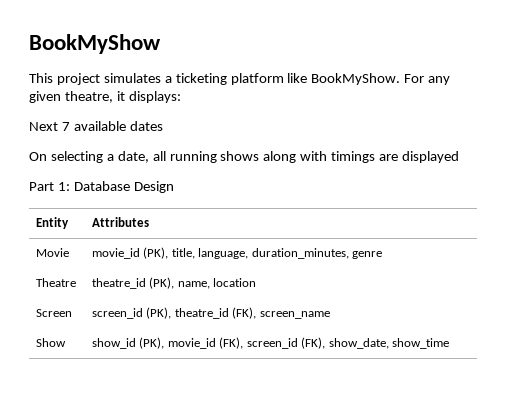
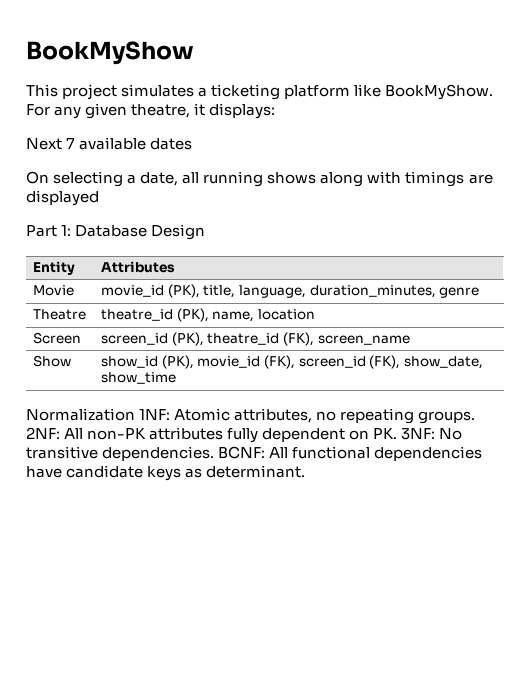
+ Normalization 1NF: Atomic attributes, no repeating groups. 2NF: All non-PK attributes fully dependent on PK. 3NF: No transitive dependencies. BCNF: All functional dependencies have candidate keys as determinant.

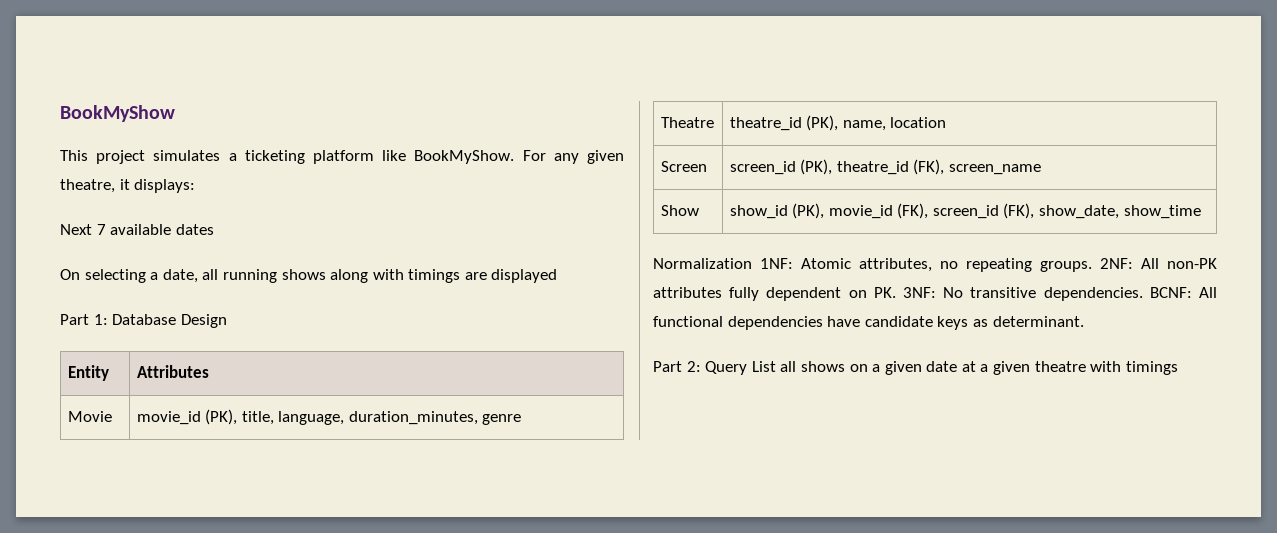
+ Part 2: Query List all shows on a given date at a given theatre with timings

